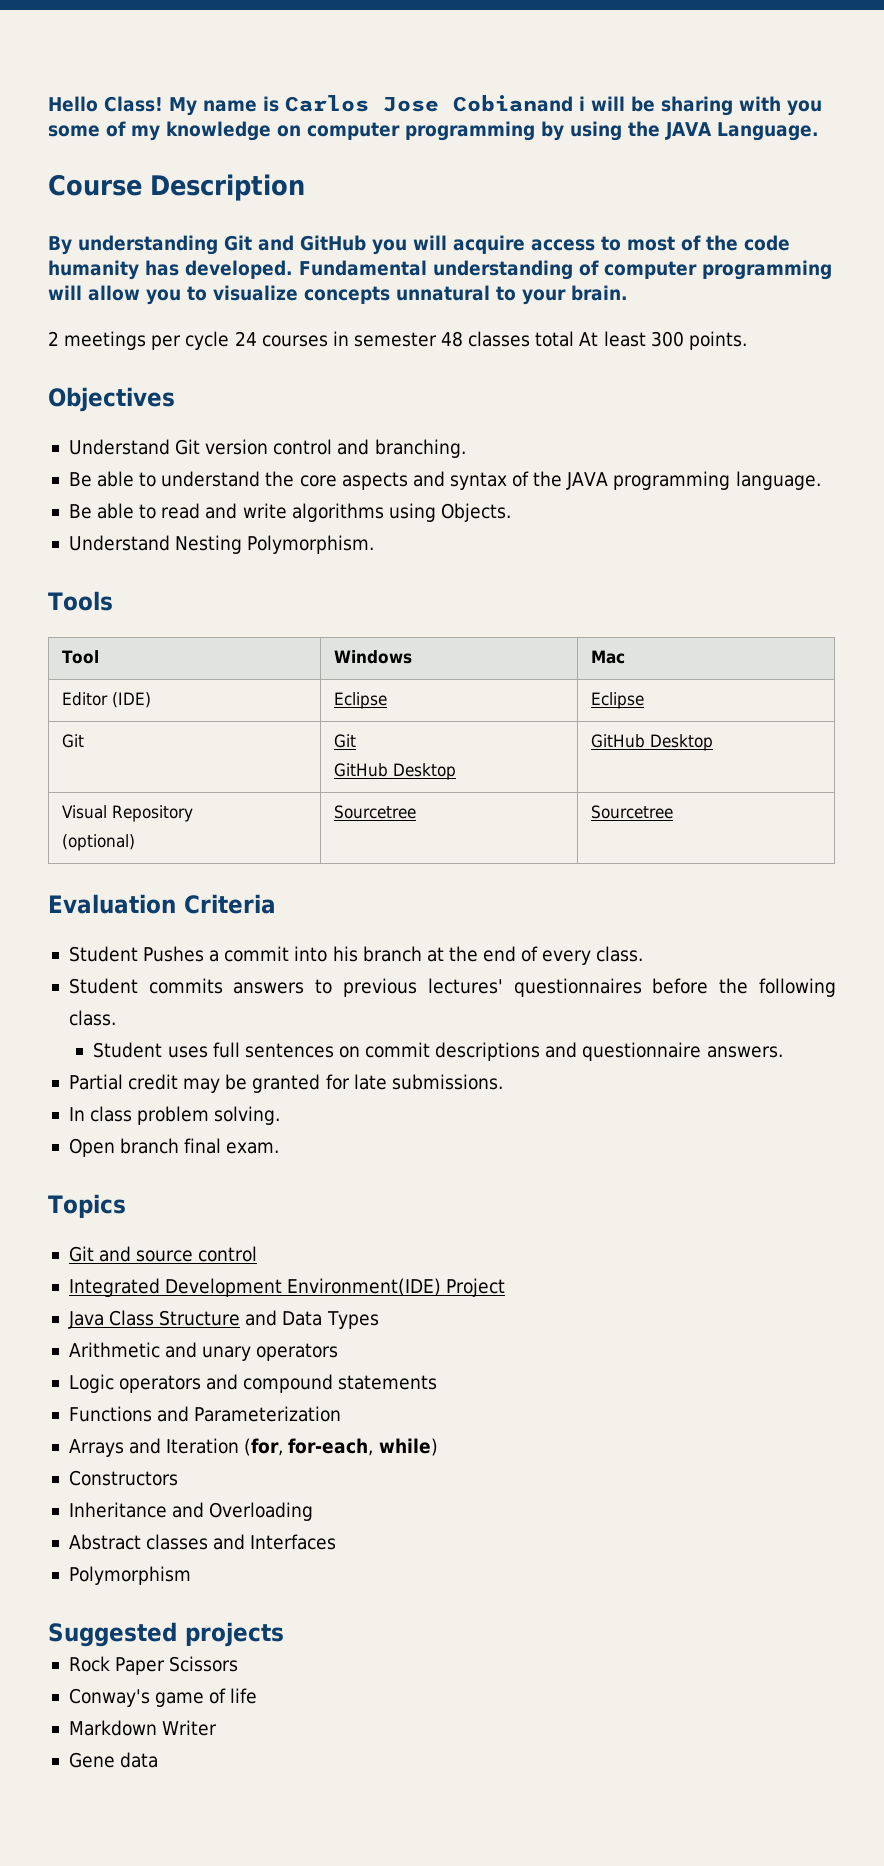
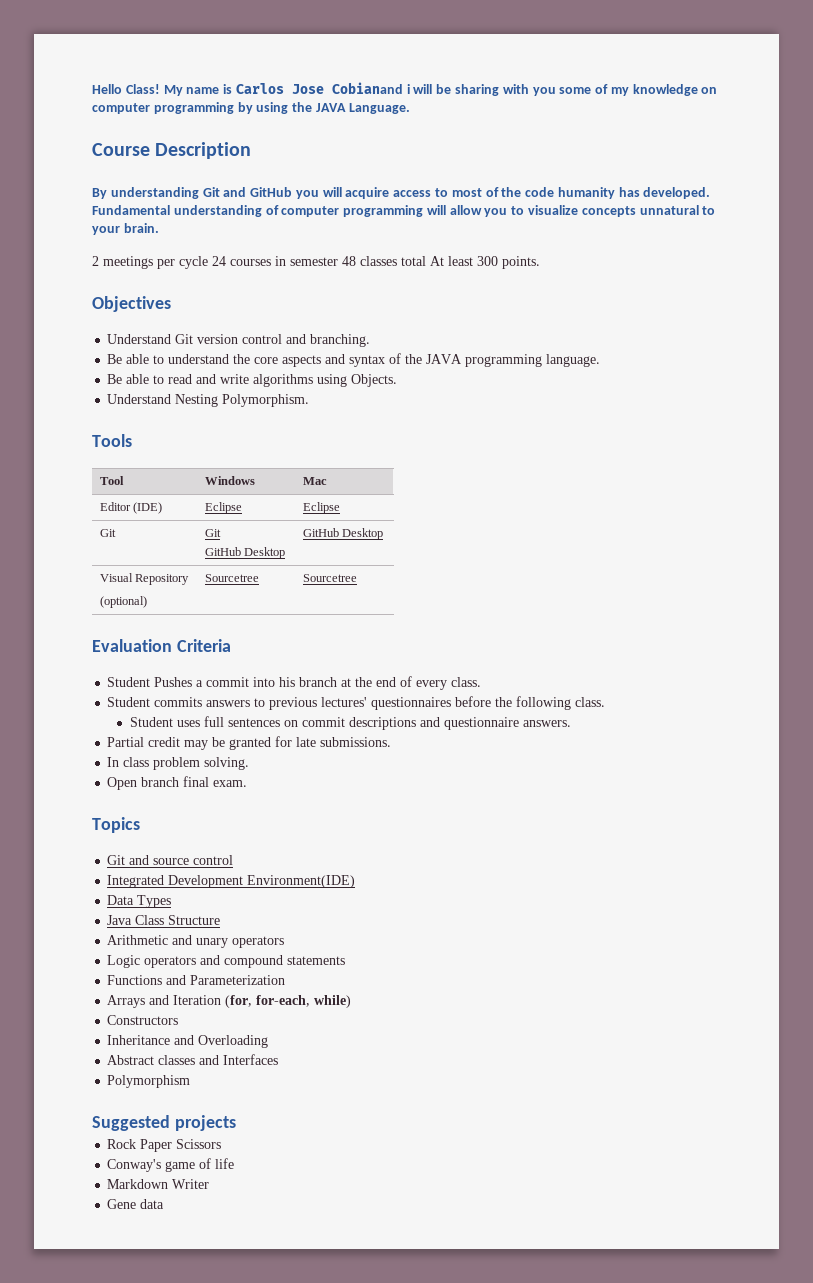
- Integrated Development Environment(IDE) Project
+ Integrated Development Environment(IDE)
+ Data Types
- Java Class Structure and Data Types
+ Java Class Structure

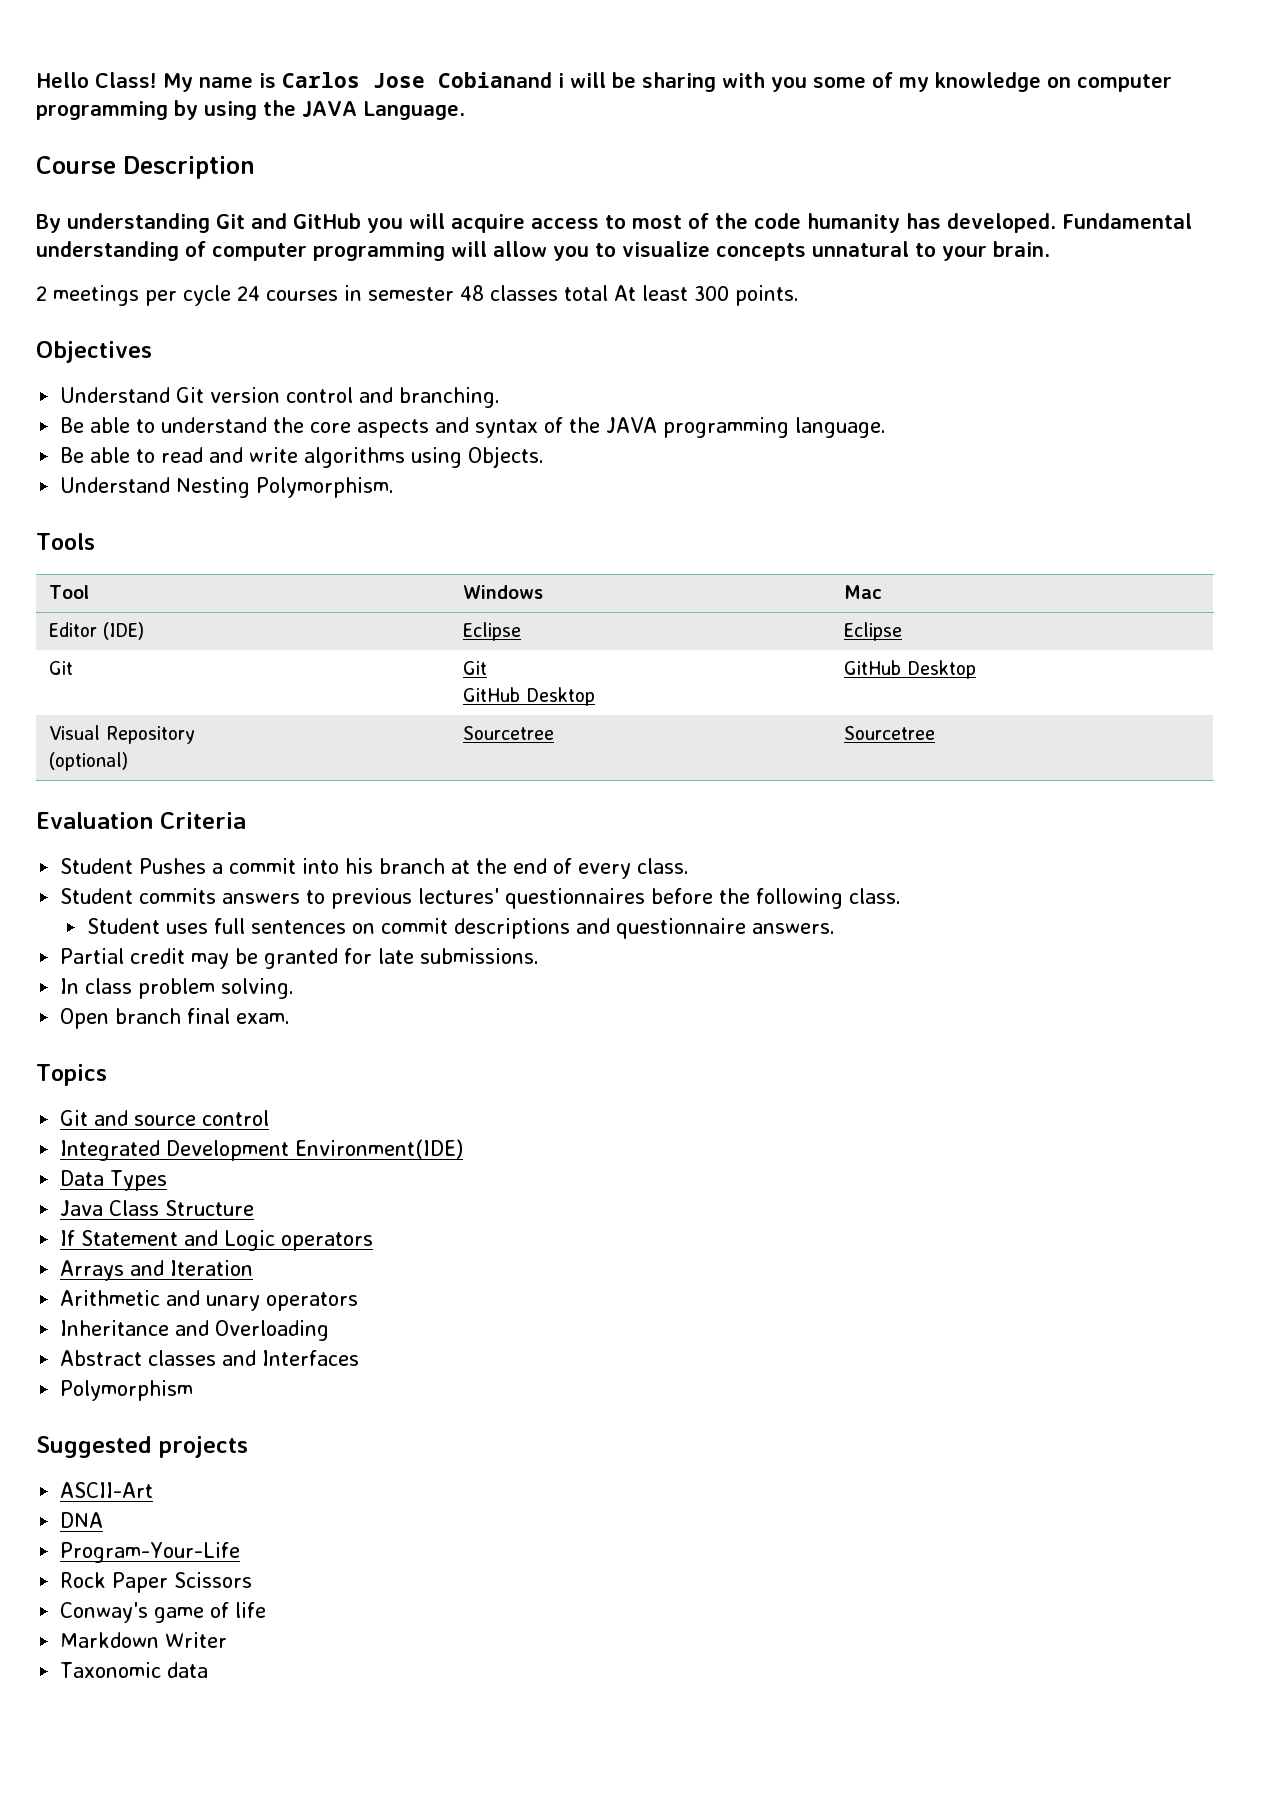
+ If Statement and Logic operators
+ Arrays and Iteration
  Arithmetic and unary operators
- Logic operators and compound statements
- Functions and Parameterization
- Arrays and Iteration (for, for-each, while)
- Constructors
+ ASCII-Art
+ DNA
+ Program-Your-Life
- Gene data
+ Taxonomic data

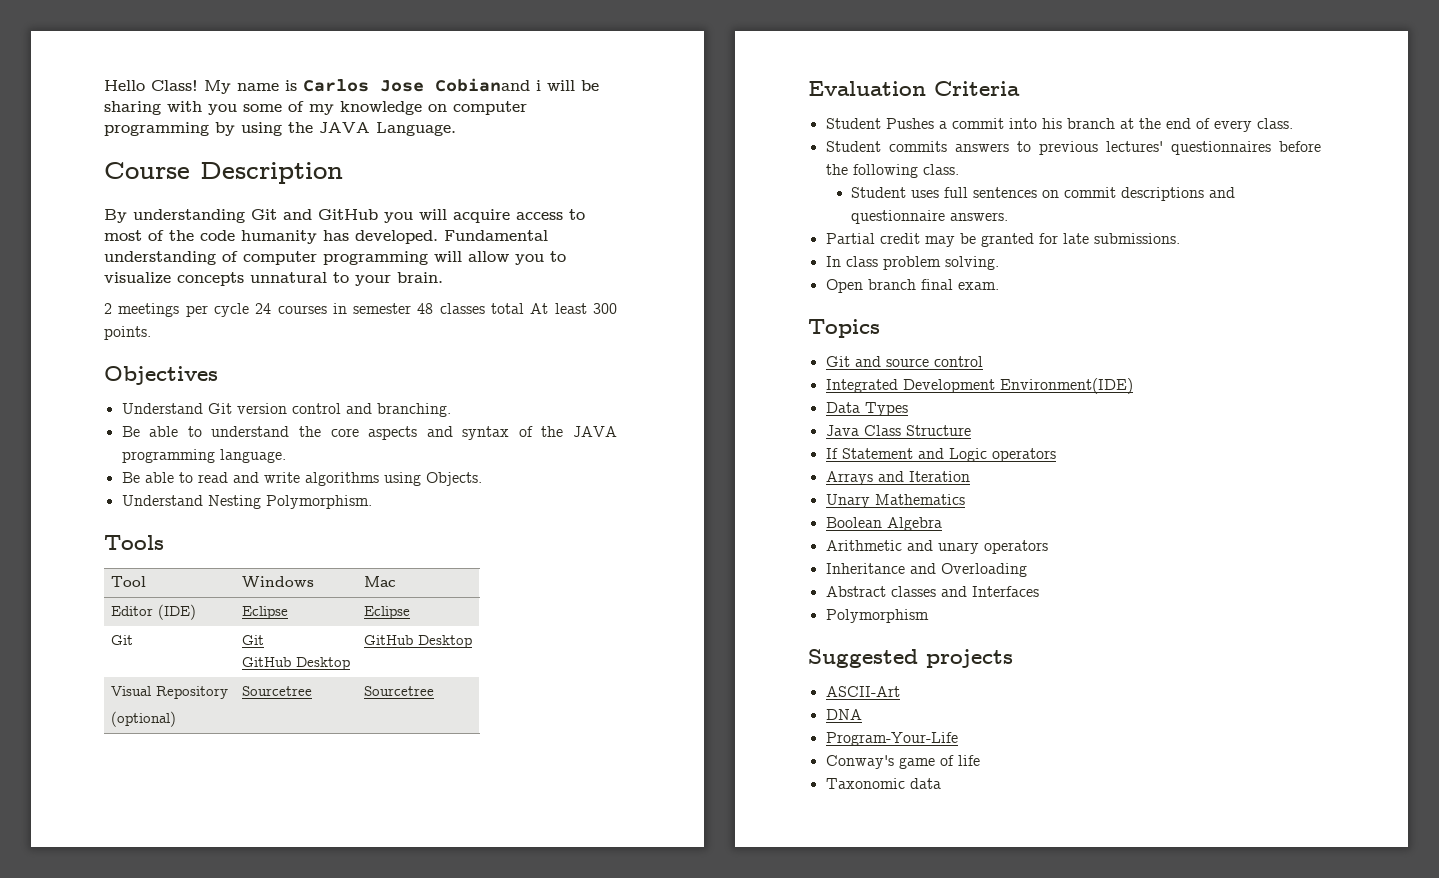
+ Unary Mathematics
+ Boolean Algebra
- Rock Paper Scissors
- Markdown Writer

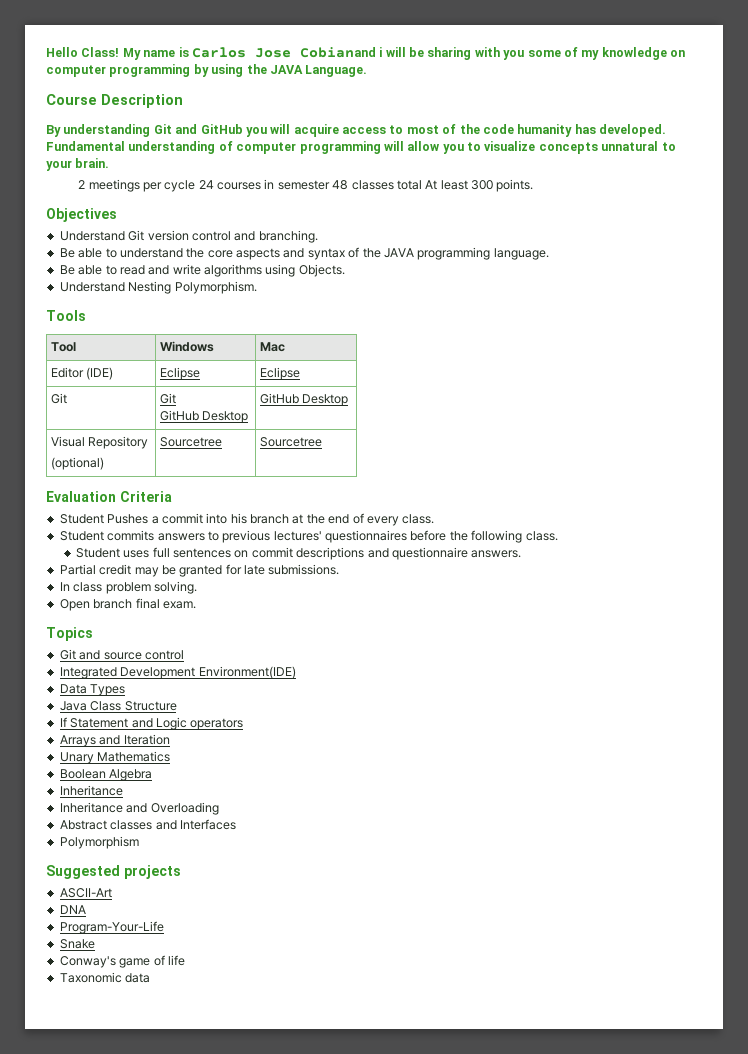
  Boolean Algebra
- Arithmetic and unary operators
+ Inheritance
+ Snake

